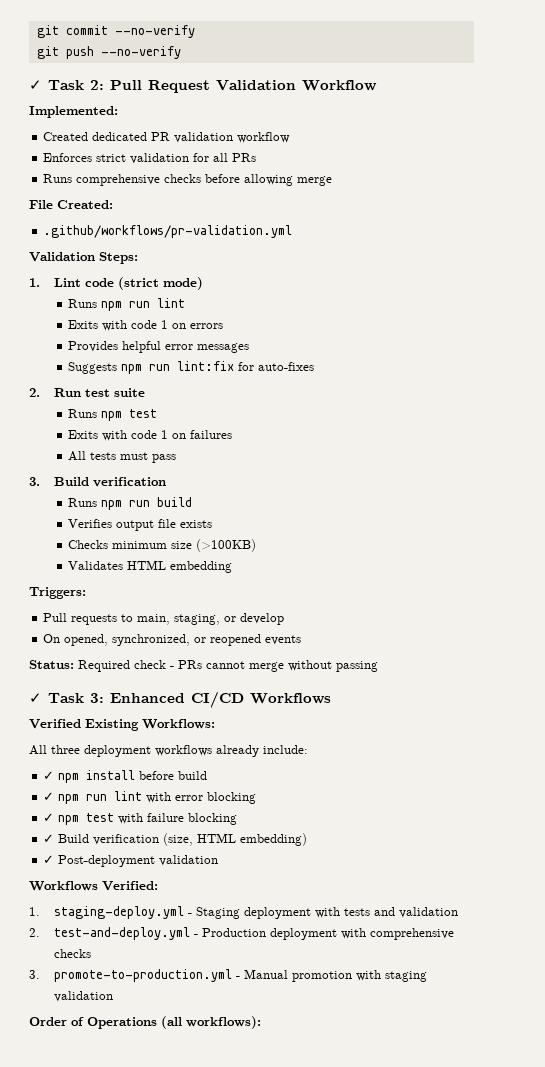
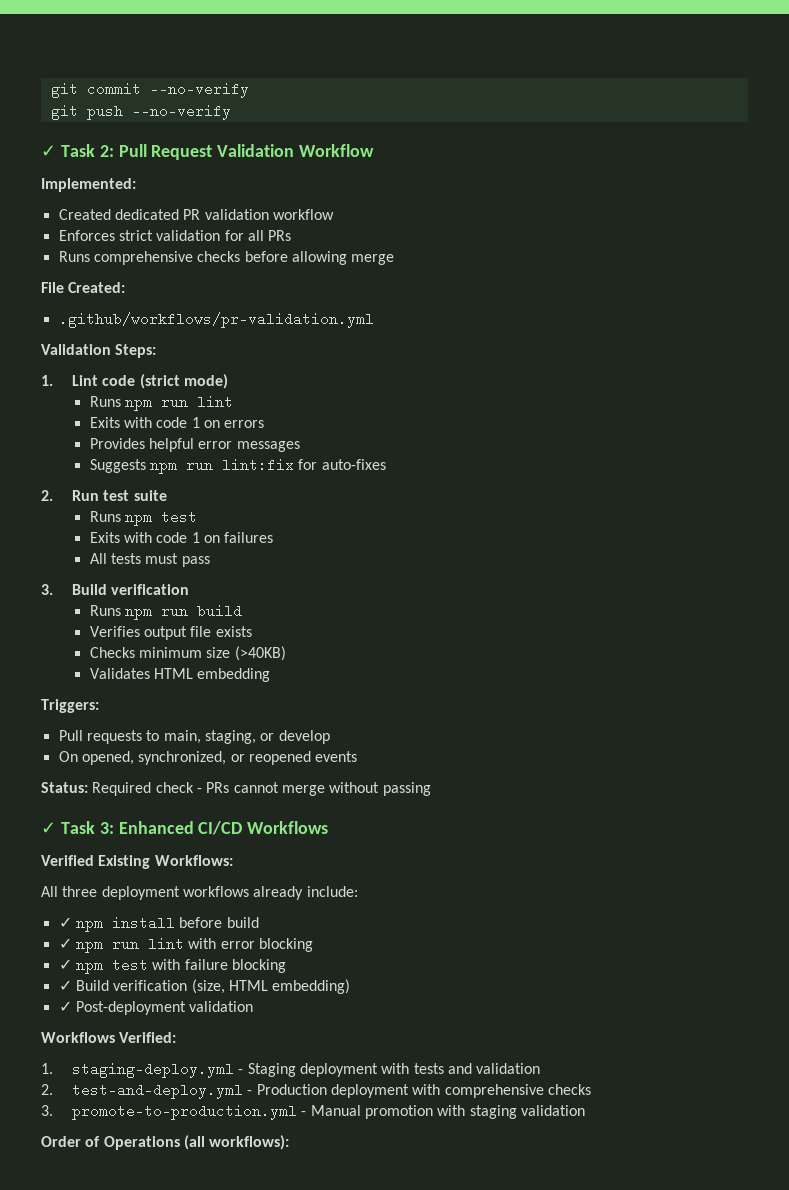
- Checks minimum size (>100KB)
+ Checks minimum size (>40KB)

